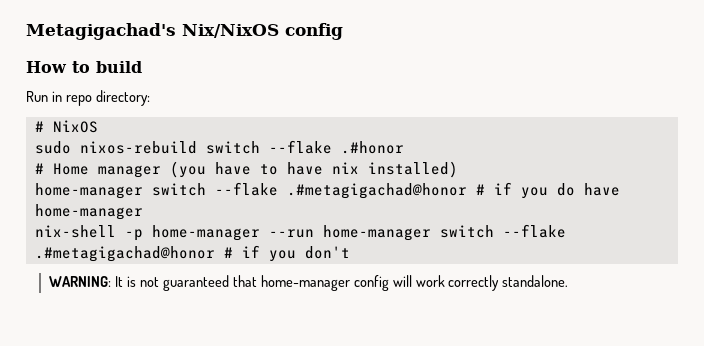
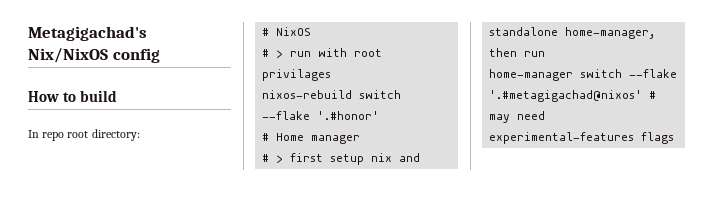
- Run in repo directory:
+ In repo root directory:
- sudo nixos-rebuild switch --flake .#honor
+ # > run with root privilages
+ nixos-rebuild switch --flake '.#honor'
- # Home manager (you have to have nix installed)
- home-manager switch --flake .#metagigachad@honor # if you do have home-manager
- nix-shell -p home-manager --run home-manager switch --flake .#metagigachad@honor # if you don't
- WARNING: It is not guaranteed that home-manager config will work correctly standalone.
+ # Home manager
+ # > first setup nix and standalone home-manager, then run
+ home-manager switch --flake '.#metagigachad@nixos' # may need experimental-features flags

